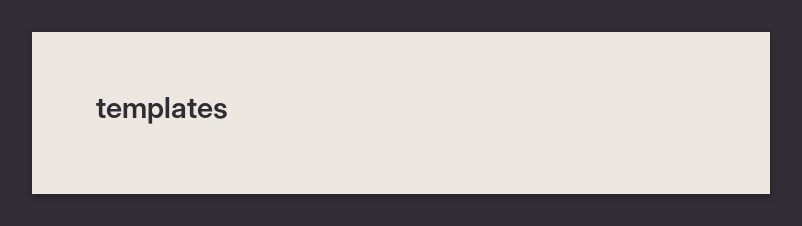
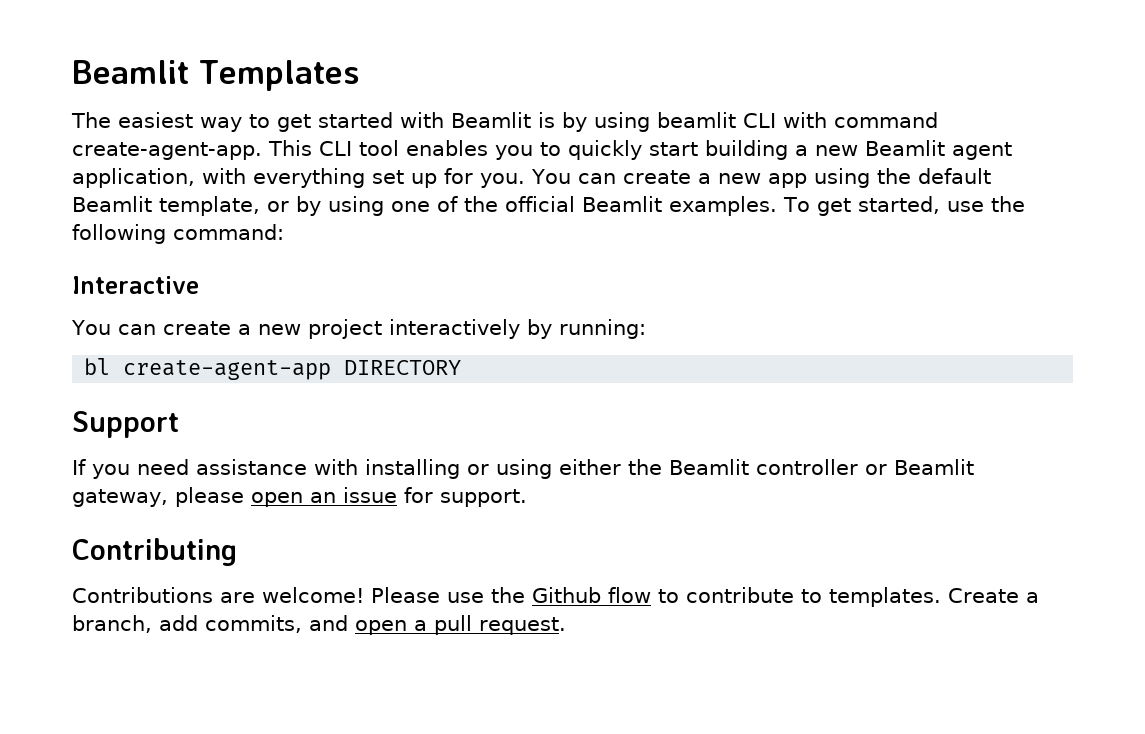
- templates
+ Beamlit Templates
+ The easiest way to get started with Beamlit is by using beamlit CLI with command create-agent-app. This CLI tool enables you to quickly start building a new Beamlit agent application, with everything set up for you. You can create a new app using the default Beamlit template, or by using one of the official Beamlit examples. To get started, use the following command:
+ Interactive
+ You can create a new project interactively by running:
+ bl create-agent-app DIRECTORY
+ Support
+ If you need assistance with installing or using either the Beamlit controller or Beamlit gateway, please open an issue for support.
+ Contributing
+ Contributions are welcome! Please use the Github flow to contribute to templates. Create a branch, add commits, and open a pull request.

